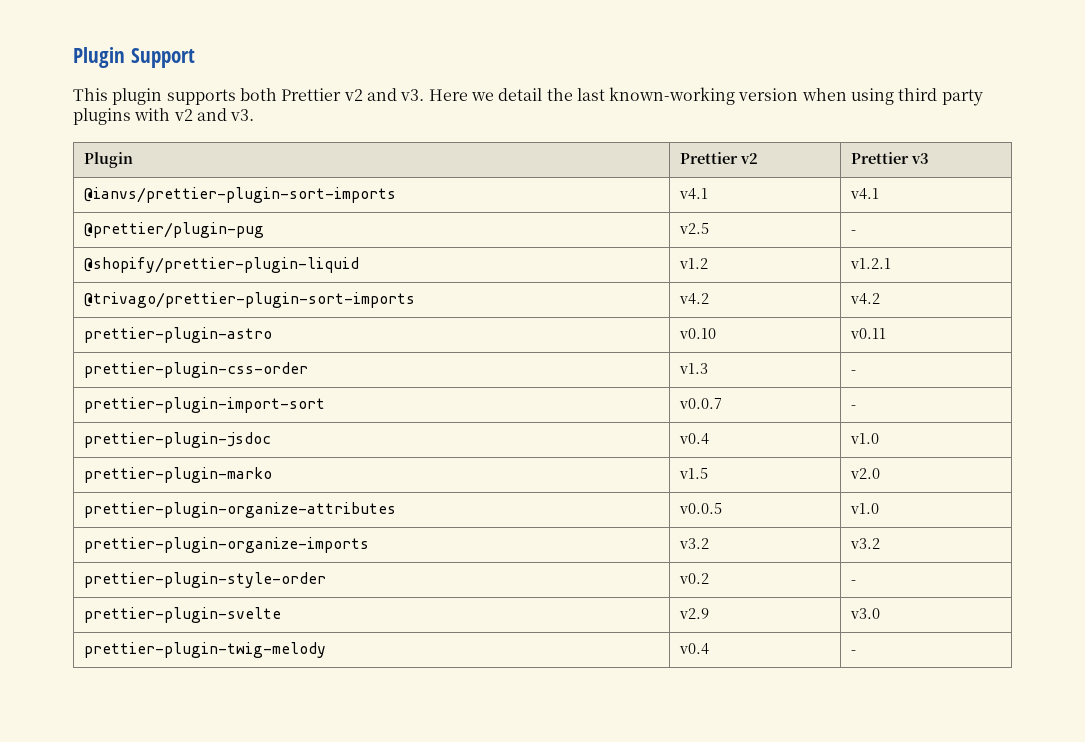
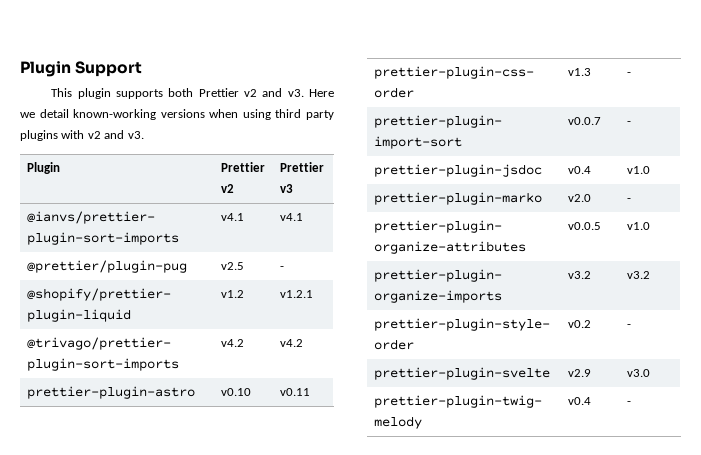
- Here we detail the last known-working version when using third party plugins with v2 and v3.
+ Here we detail known-working versions when using third party plugins with v2 and v3.
- prettier-plugin-marko | v1.5 | v2.0
+ prettier-plugin-marko | v2.0 | -

